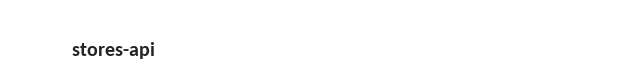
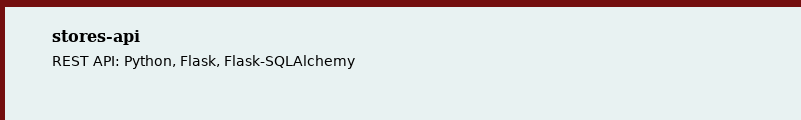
+ REST API: Python, Flask, Flask-SQLAlchemy

